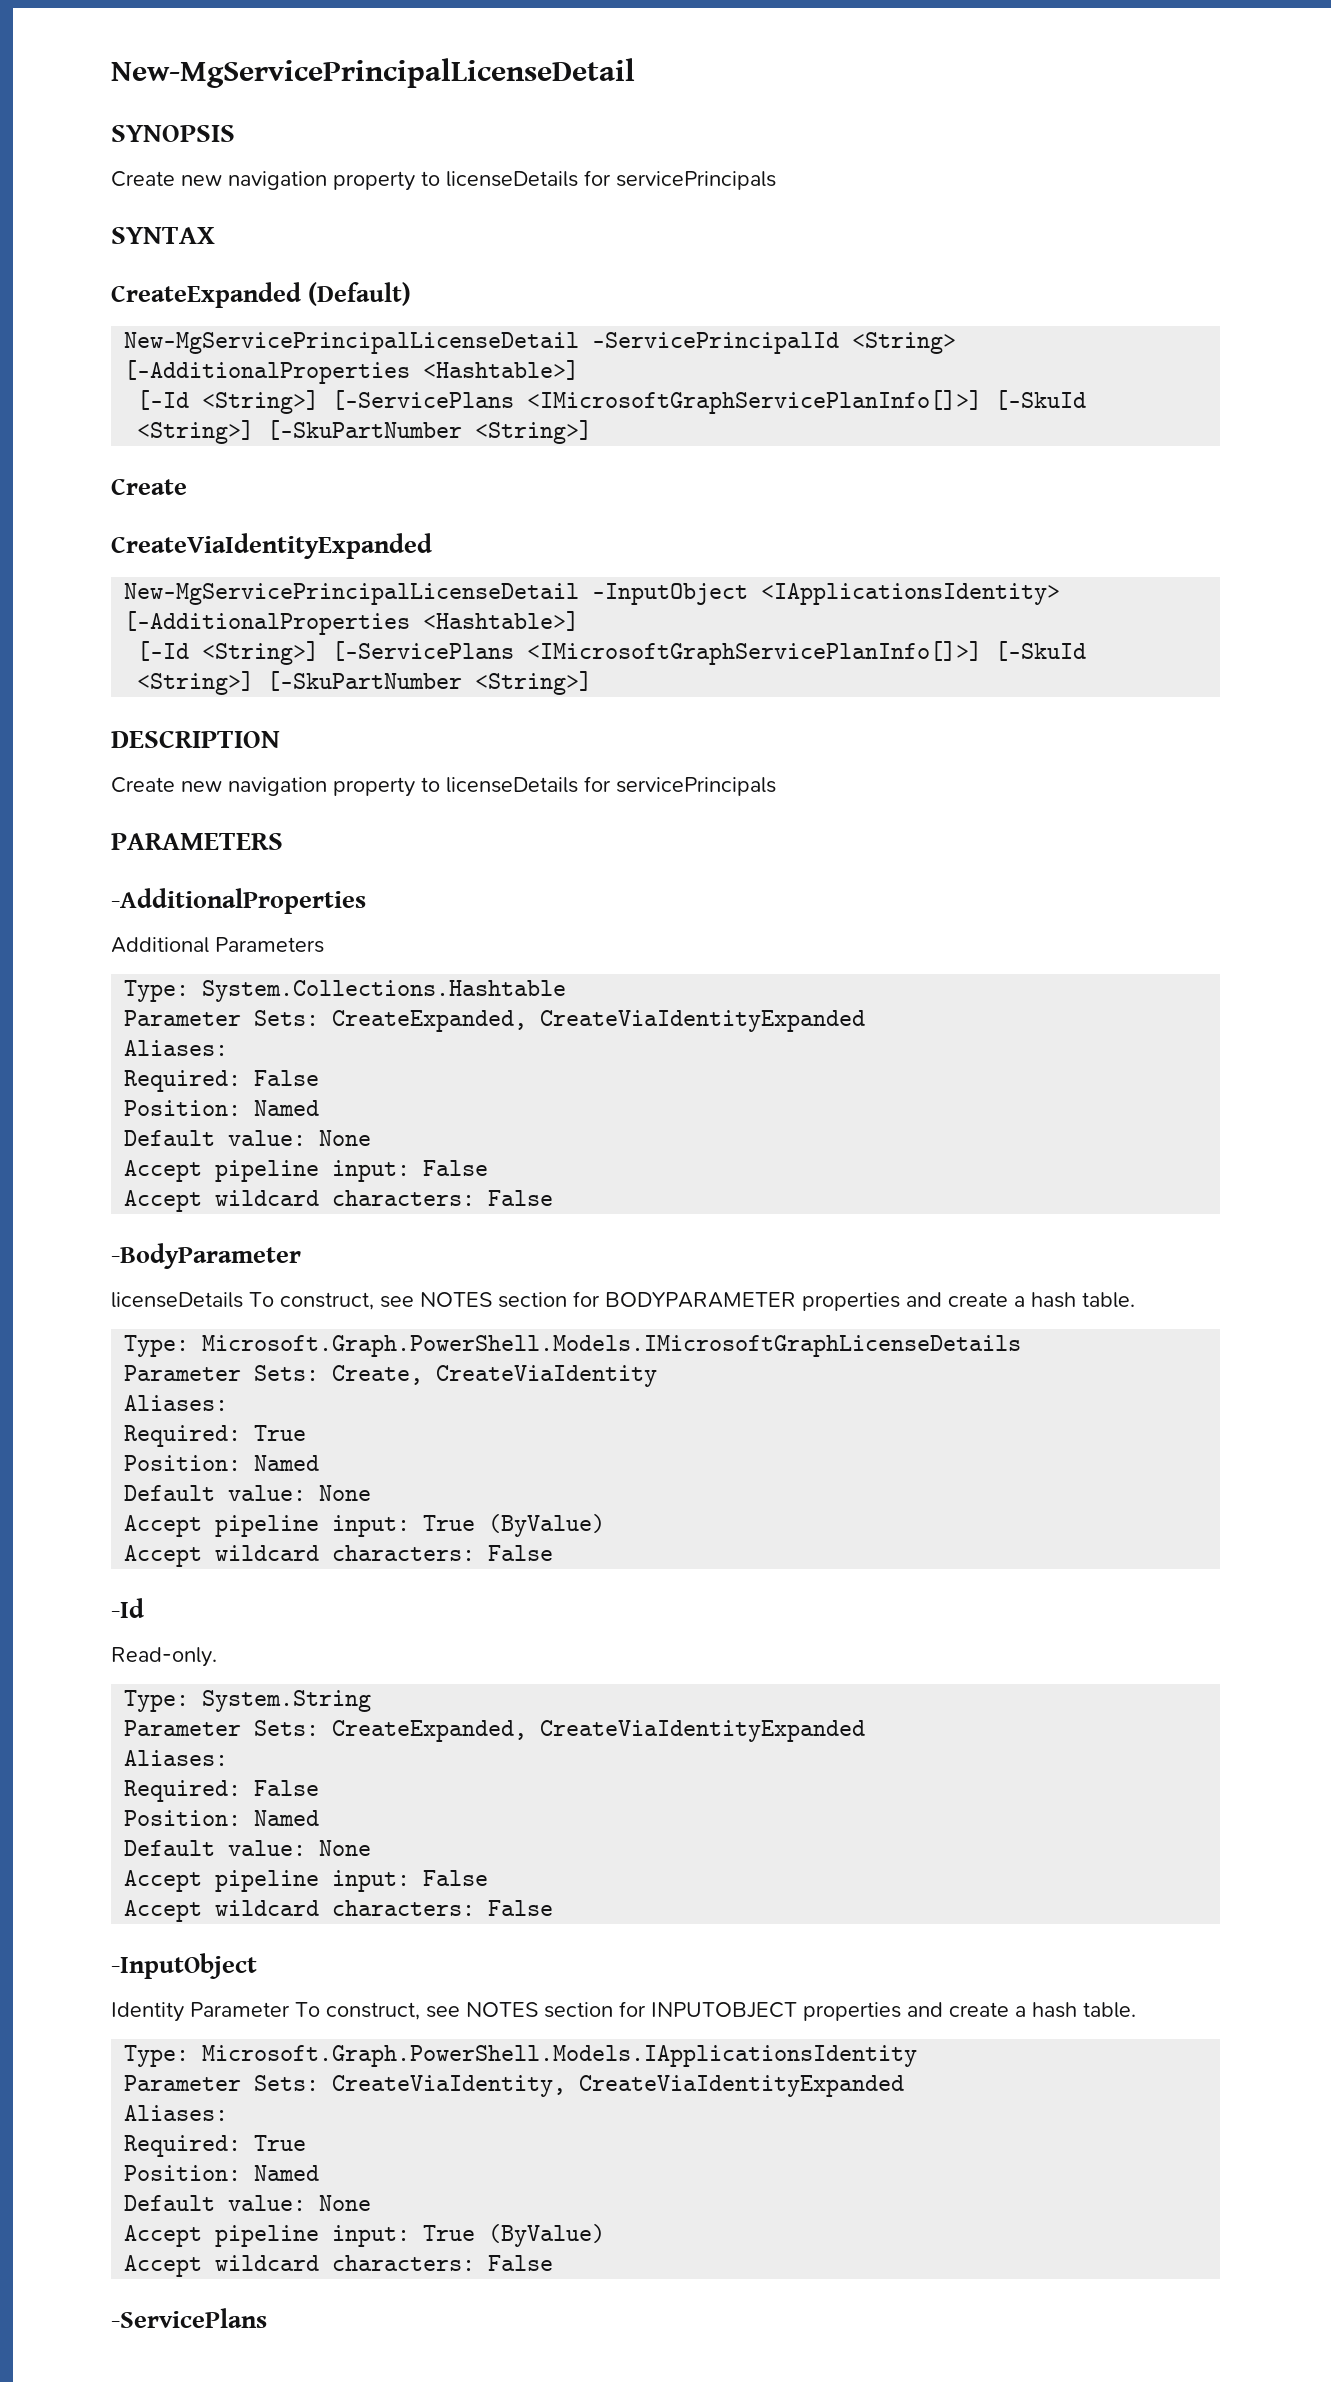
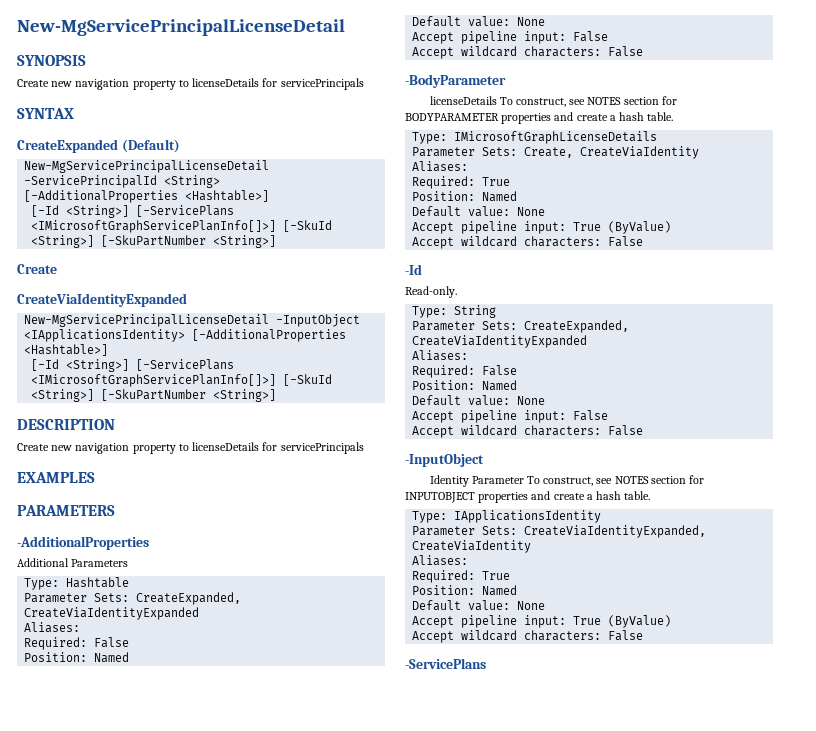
+ EXAMPLES
- Type: System.Collections.Hashtable
+ Type: Hashtable
- Type: Microsoft.Graph.PowerShell.Models.IMicrosoftGraphLicenseDetails
+ Type: IMicrosoftGraphLicenseDetails
- Type: System.String
+ Type: String
- Type: Microsoft.Graph.PowerShell.Models.IApplicationsIdentity
- Parameter Sets: CreateViaIdentity, CreateViaIdentityExpanded
+ Type: IApplicationsIdentity
+ Parameter Sets: CreateViaIdentityExpanded, CreateViaIdentity

